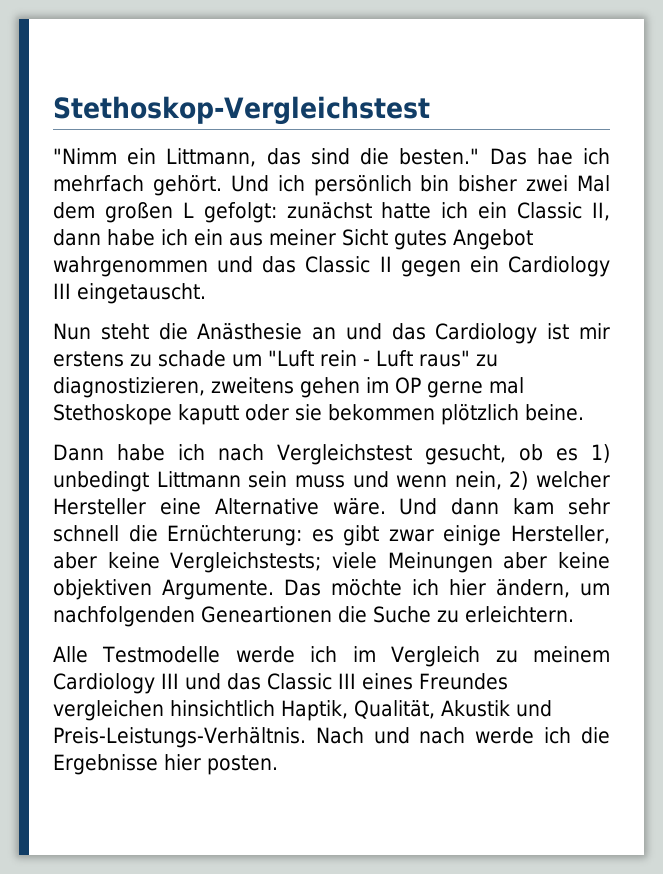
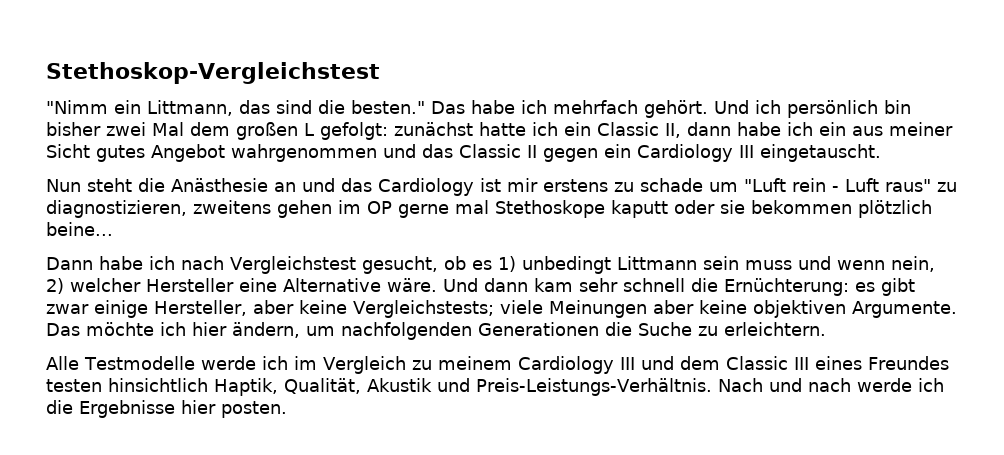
- Das hae ich mehrfach gehört.
+ Das habe ich mehrfach gehört.
- Nun steht die Anästhesie an und das Cardiology ist mir erstens zu schade um "Luft rein - Luft raus" zu diagnostizieren, zweitens gehen im OP gerne mal Stethoskope kaputt oder sie bekommen plötzlich beine.
+ Nun steht die Anästhesie an und das Cardiology ist mir erstens zu schade um "Luft rein - Luft raus" zu diagnostizieren, zweitens gehen im OP gerne mal Stethoskope kaputt oder sie bekommen plötzlich beine...
- Das möchte ich hier ändern, um nachfolgenden Geneartionen die Suche zu erleichtern.
+ Das möchte ich hier ändern, um nachfolgenden Generationen die Suche zu erleichtern.
- Alle Testmodelle werde ich im Vergleich zu meinem Cardiology III und das Classic III eines Freundes vergleichen hinsichtlich Haptik, Qualität, Akustik und Preis-Leistungs-Verhältnis.
+ Alle Testmodelle werde ich im Vergleich zu meinem Cardiology III und dem Classic III eines Freundes testen hinsichtlich Haptik, Qualität, Akustik und Preis-Leistungs-Verhältnis.

